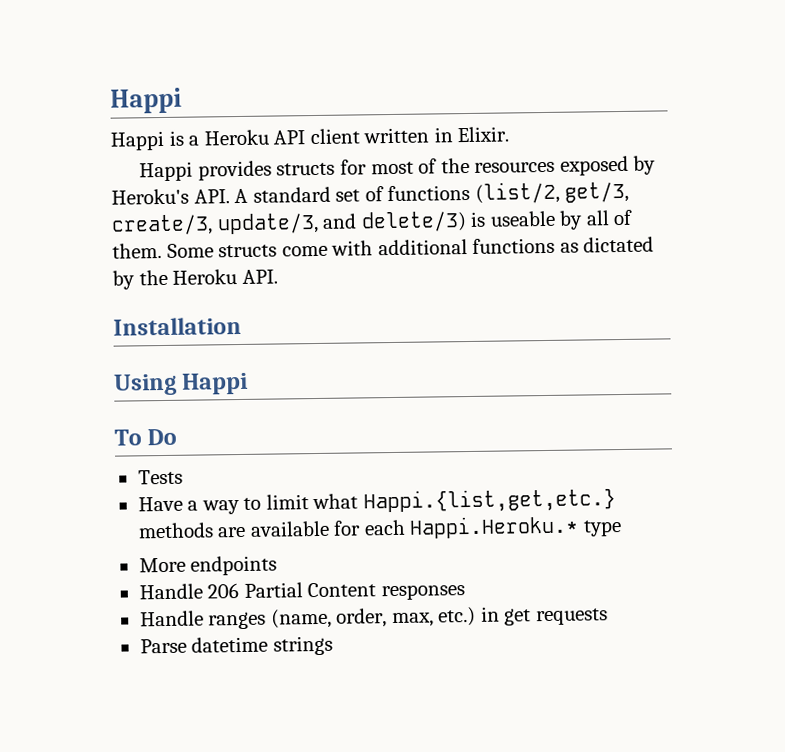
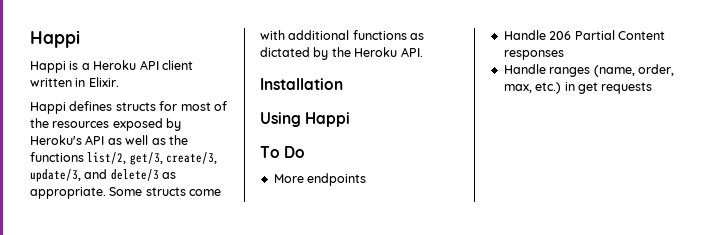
- Happi provides structs for most of the resources exposed by Heroku's API. A standard set of functions (list/2, get/3, create/3, update/3, and delete/3) is useable by all of them.
+ Happi defines structs for most of the resources exposed by Heroku's API as well as the functions list/2, get/3, create/3, update/3, and delete/3 as appropriate.
- Tests
- Have a way to limit what Happi.{list,get,etc.} methods are available for each Happi.Heroku.* type
- Parse datetime strings

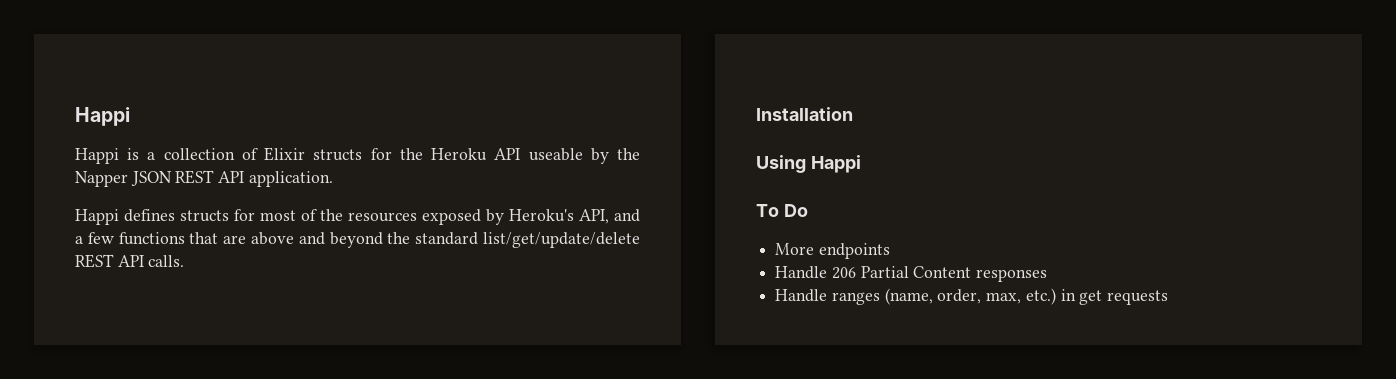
- Happi is a Heroku API client written in Elixir.
+ Happi is a collection of Elixir structs for the Heroku API useable by the Napper JSON REST API application.
- Happi defines structs for most of the resources exposed by Heroku's API as well as the functions list/2, get/3, create/3, update/3, and delete/3 as appropriate. Some structs come with additional functions as dictated by the Heroku API.
+ Happi defines structs for most of the resources exposed by Heroku's API, and a few functions that are above and beyond the standard list/get/update/delete REST API calls.

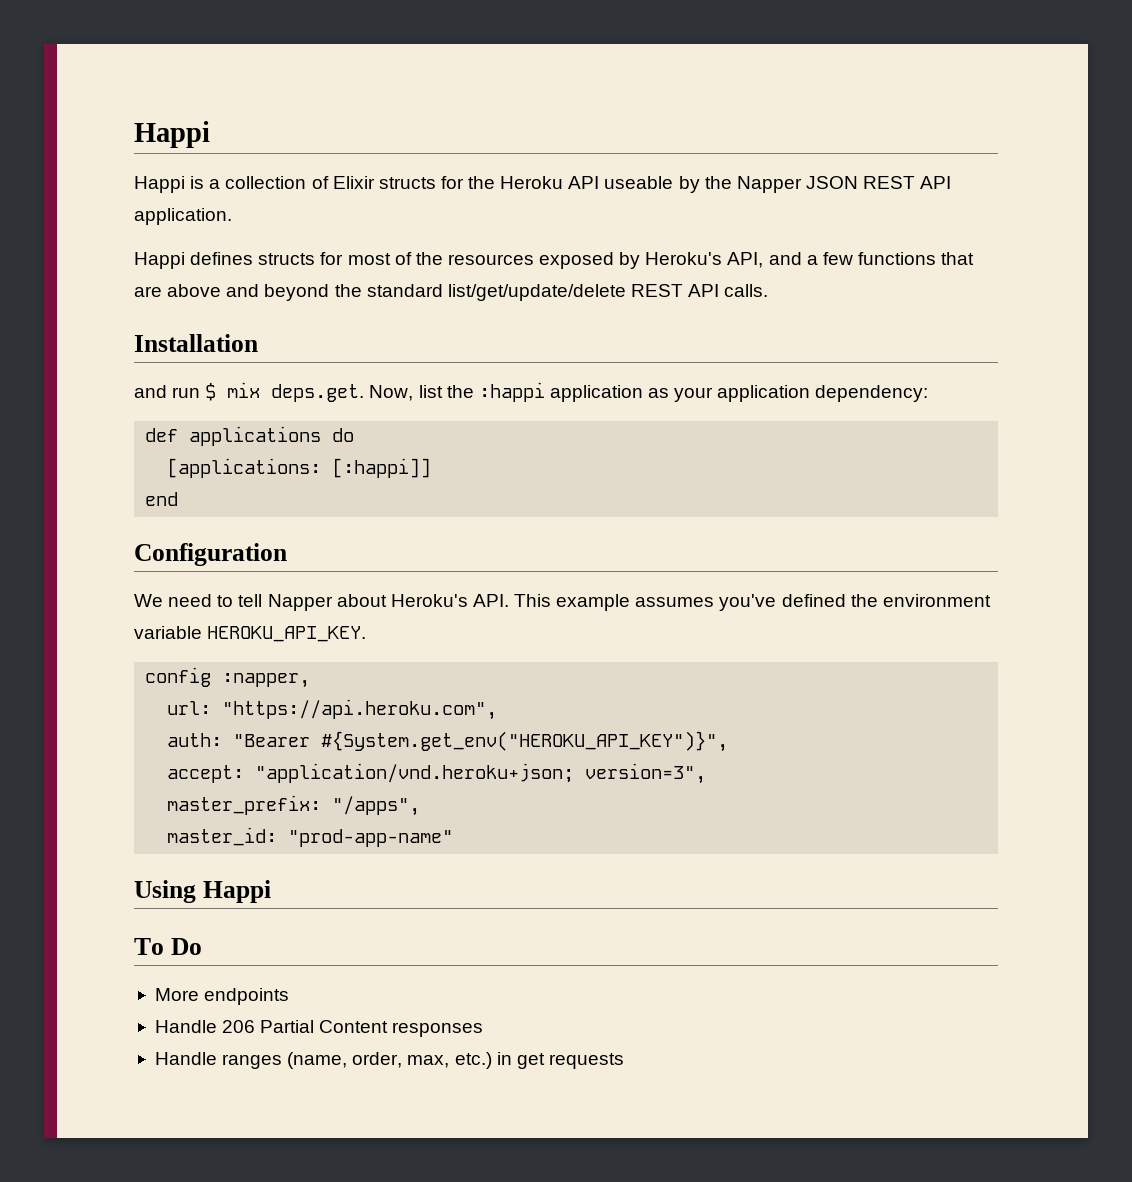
+ and run $ mix deps.get. Now, list the :happi application as your application dependency:
+ def applications do
+ [applications: [:happi]]
+ end
+ Configuration
+ We need to tell Napper about Heroku's API. This example assumes you've defined the environment variable HEROKU_API_KEY.
+ config :napper,
+ url: "https://api.heroku.com",
+ auth: "Bearer #{System.get_env("HEROKU_API_KEY")}",
+ accept: "application/vnd.heroku+json; version=3",
+ master_prefix: "/apps",
+ master_id: "prod-app-name"

